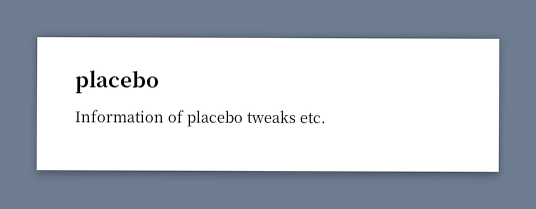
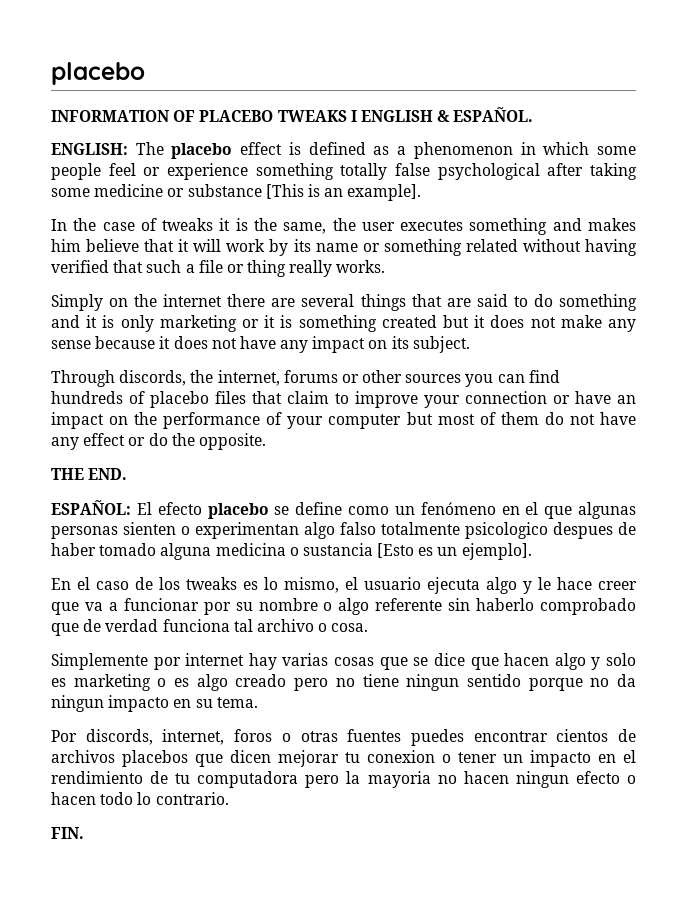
- Information of placebo tweaks etc.
+ INFORMATION OF PLACEBO TWEAKS I ENGLISH & ESPAÑOL.
+ ENGLISH: The placebo effect is defined as a phenomenon in which some people feel or experience something totally false psychological after taking some medicine or substance [This is an example].
+ In the case of tweaks it is the same, the user executes something and makes him believe that it will work by its name or something related without having verified that such a file or thing really works.
+ Simply on the internet there are several things that are said to do something and it is only marketing or it is something created but it does not make any sense because it does not have any impact on its subject.
+ Through discords, the internet, forums or other sources you can find hundreds of placebo files that claim to improve your connection or have an impact on the performance of your computer but most of them do not have any effect or do the opposite.
+ THE END.
+ ESPAÑOL: El efecto placebo se define como un fenómeno en el que algunas personas sienten o experimentan algo falso totalmente psicologico despues de haber tomado alguna medicina o sustancia [Esto es un ejemplo].
+ En el caso de los tweaks es lo mismo, el usuario ejecuta algo y le hace creer que va a funcionar por su nombre o algo referente sin haberlo comprobado que de verdad funciona tal archivo o cosa.
+ Simplemente por internet hay varias cosas que se dice que hacen algo y solo es marketing o es algo creado pero no tiene ningun sentido porque no da ningun impacto en su tema.
+ Por discords, internet, foros o otras fuentes puedes encontrar cientos de archivos placebos que dicen mejorar tu conexion o tener un impacto en el rendimiento de tu computadora pero la mayoria no hacen ningun efecto o hacen todo lo contrario.
+ FIN.

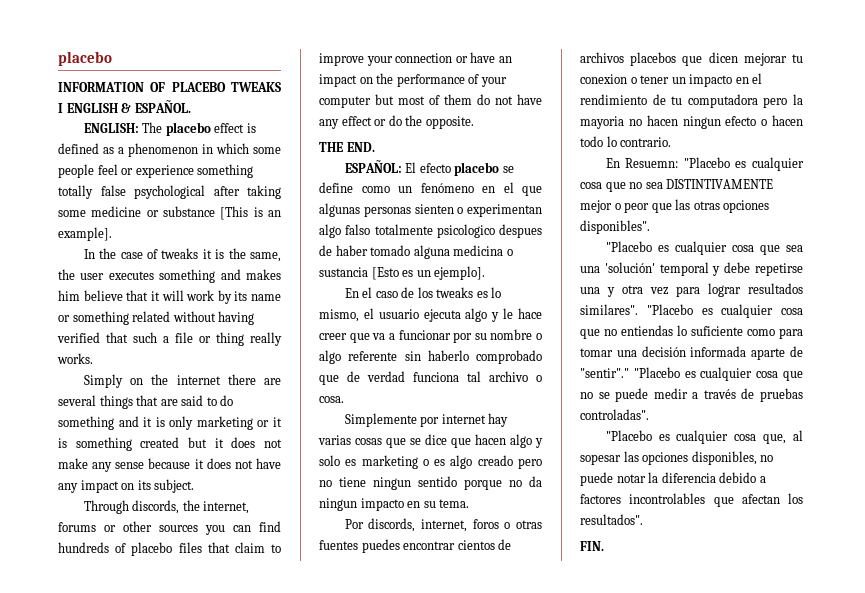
+ En Resuemn: "Placebo es cualquier cosa que no sea DISTINTIVAMENTE mejor o peor que las otras opciones disponibles".
+ "Placebo es cualquier cosa que sea una 'solución' temporal y debe repetirse una y otra vez para lograr resultados similares". "Placebo es cualquier cosa que no entiendas lo suficiente como para tomar una decisión informada aparte de "sentir"." "Placebo es cualquier cosa que no se puede medir a través de pruebas controladas".
+ "Placebo es cualquier cosa que, al sopesar las opciones disponibles, no puede notar la diferencia debido a factores incontrolables que afectan los resultados".

